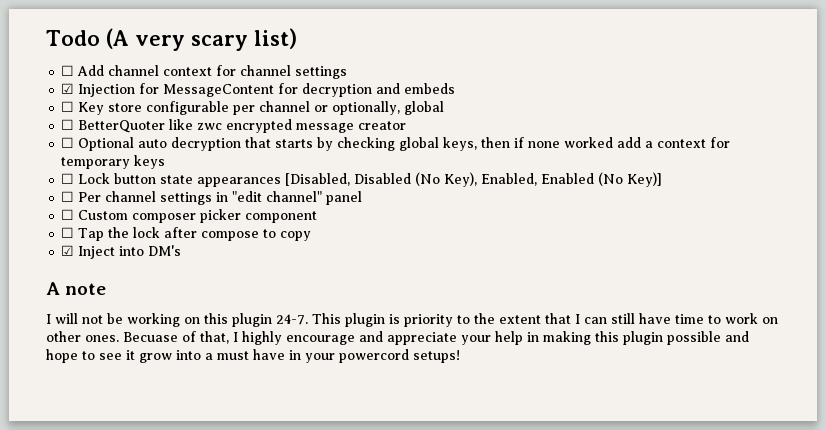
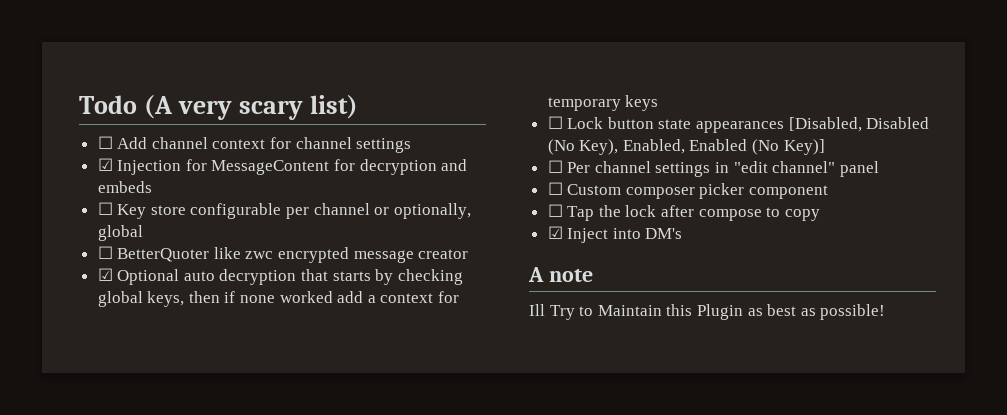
- ☐ Optional auto decryption that starts by checking global keys, then if none worked add a context for temporary keys
+ ☑ Optional auto decryption that starts by checking global keys, then if none worked add a context for temporary keys
- I will not be working on this plugin 24-7. This plugin is priority to the extent that I can still have time to work on other ones. Becuase of that, I highly encourage and appreciate your help in making this plugin possible and hope to see it grow into a must have in your powercord setups!
+ Ill Try to Maintain this Plugin as best as possible!

